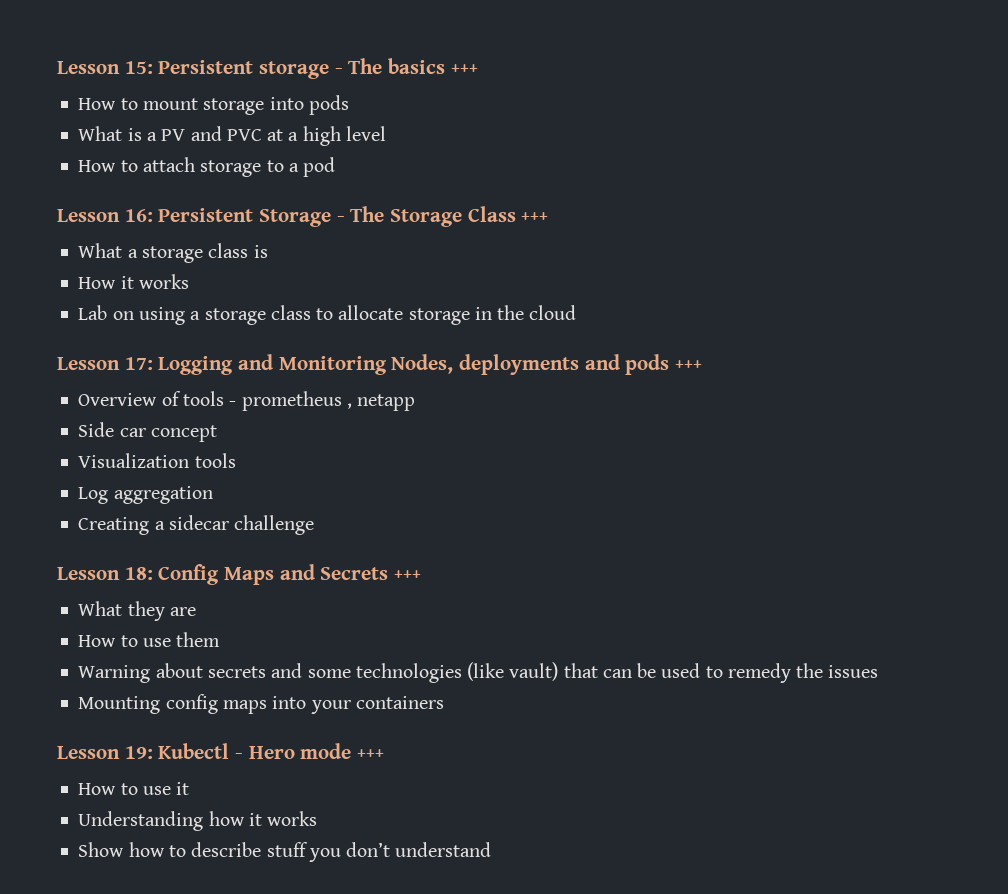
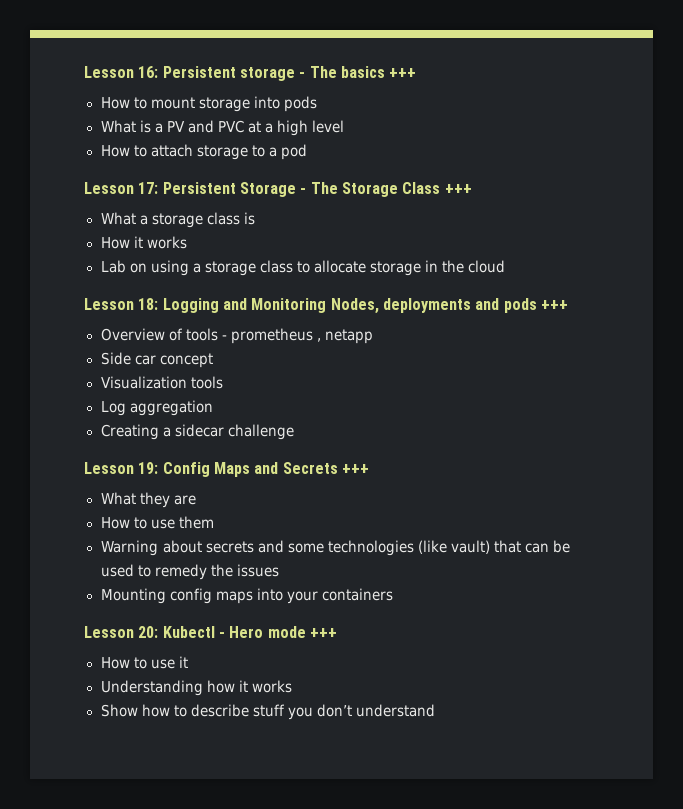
- Lesson 15: Persistent storage - The basics +++
+ Lesson 16: Persistent storage - The basics +++
- Lesson 16: Persistent Storage - The Storage Class +++
+ Lesson 17: Persistent Storage - The Storage Class +++
- Lesson 17: Logging and Monitoring Nodes, deployments and pods +++
+ Lesson 18: Logging and Monitoring Nodes, deployments and pods +++
- Lesson 18: Config Maps and Secrets +++
+ Lesson 19: Config Maps and Secrets +++
- Lesson 19: Kubectl - Hero mode +++
+ Lesson 20: Kubectl - Hero mode +++

